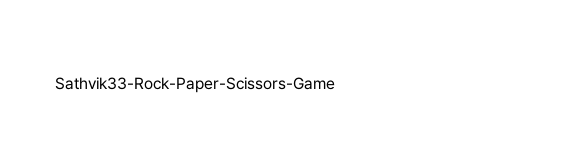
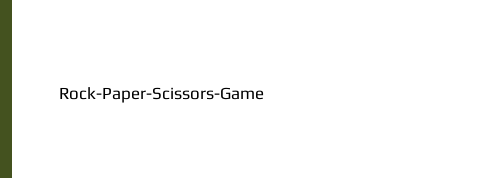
- Sathvik33-Rock-Paper-Scissors-Game
+ Rock-Paper-Scissors-Game

